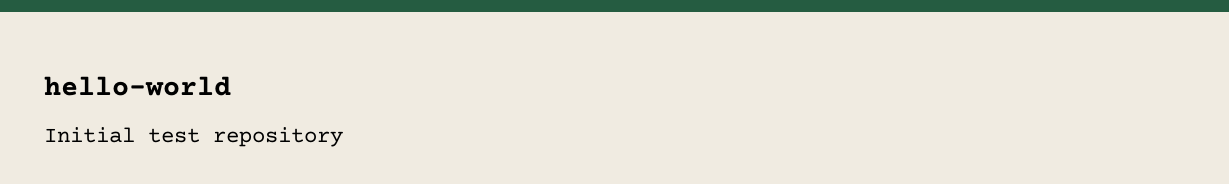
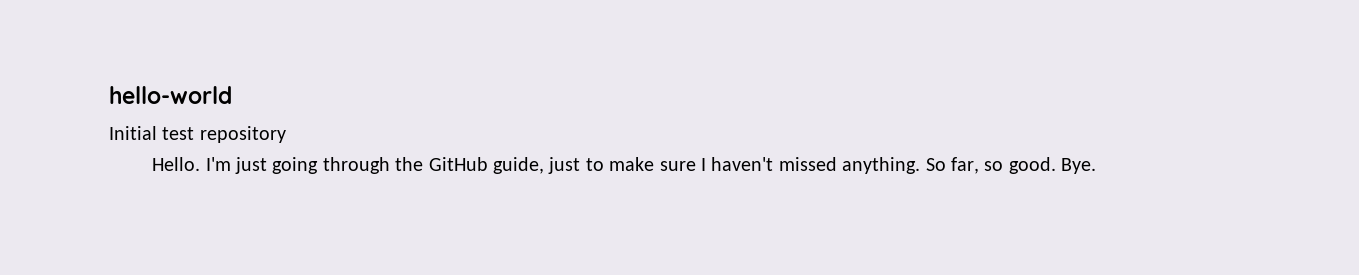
+ Hello. I'm just going through the GitHub guide, just to make sure I haven't missed anything. So far, so good. Bye.

